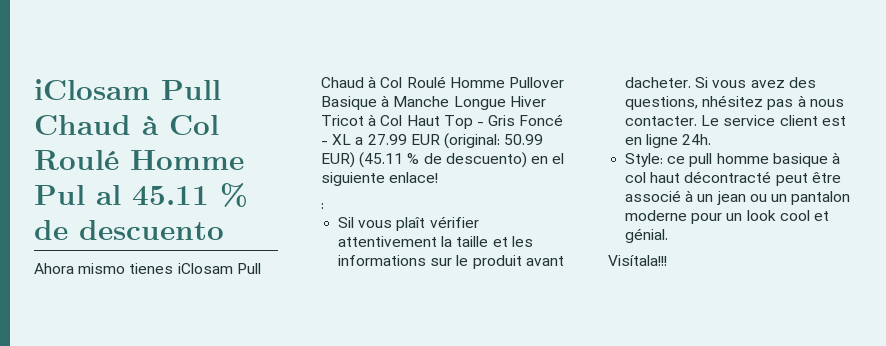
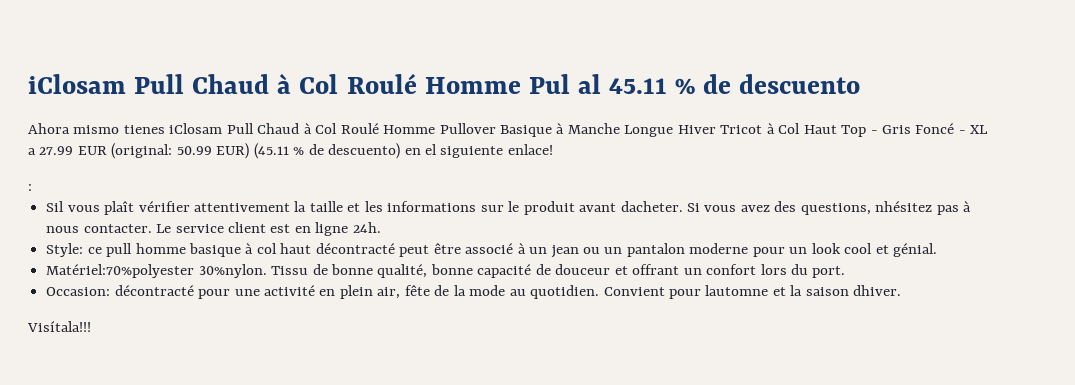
+ Matériel:70%polyester 30%nylon. Tissu de bonne qualité, bonne capacité de douceur et offrant un confort lors du port.
+ Occasion: décontracté pour une activité en plein air, fête de la mode au quotidien. Convient pour lautomne et la saison dhiver.

